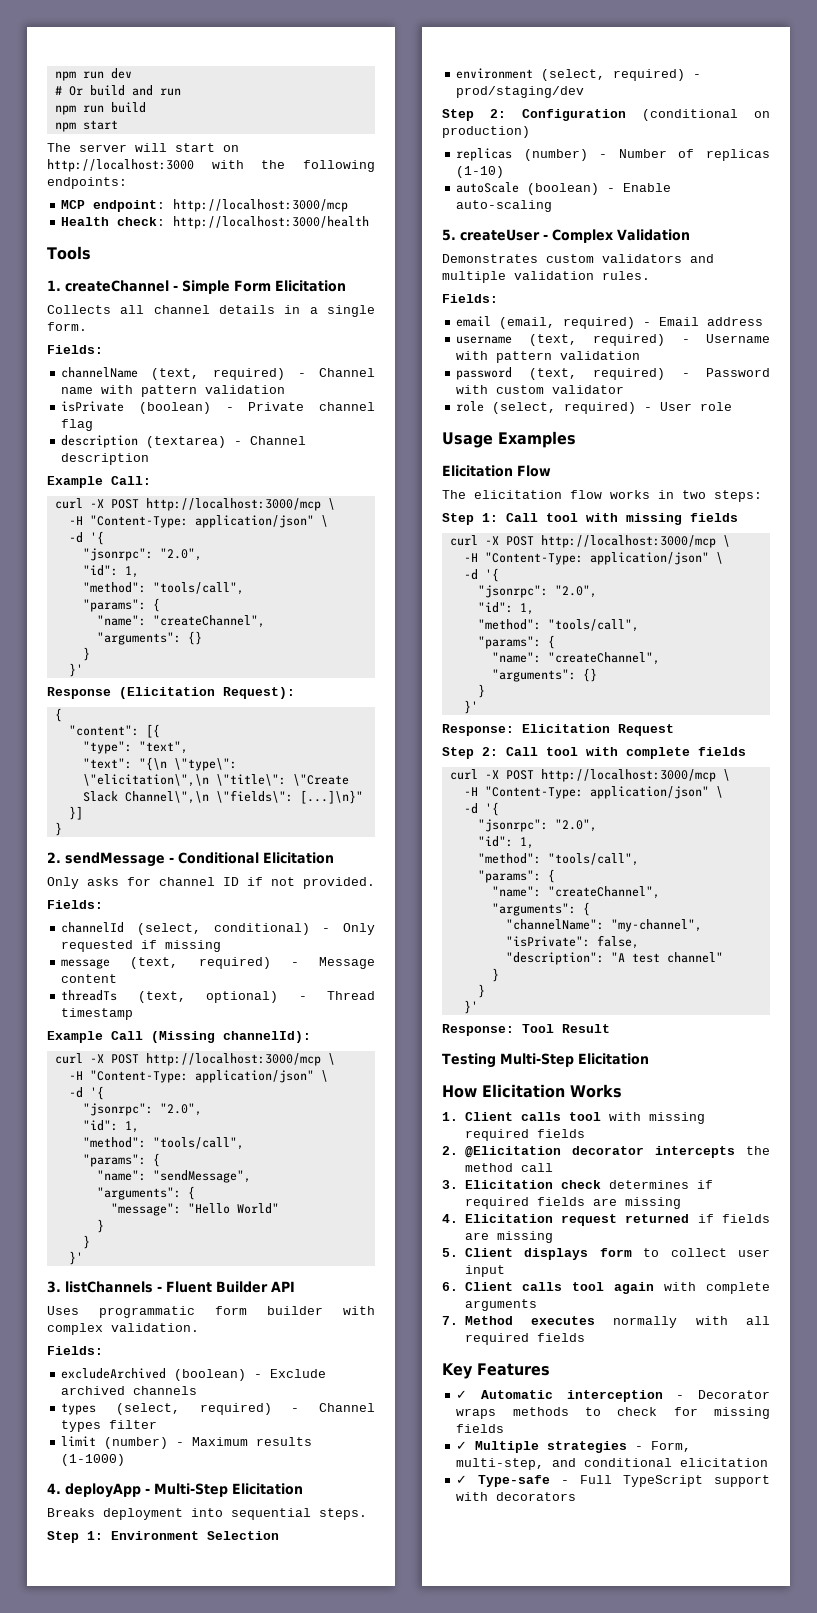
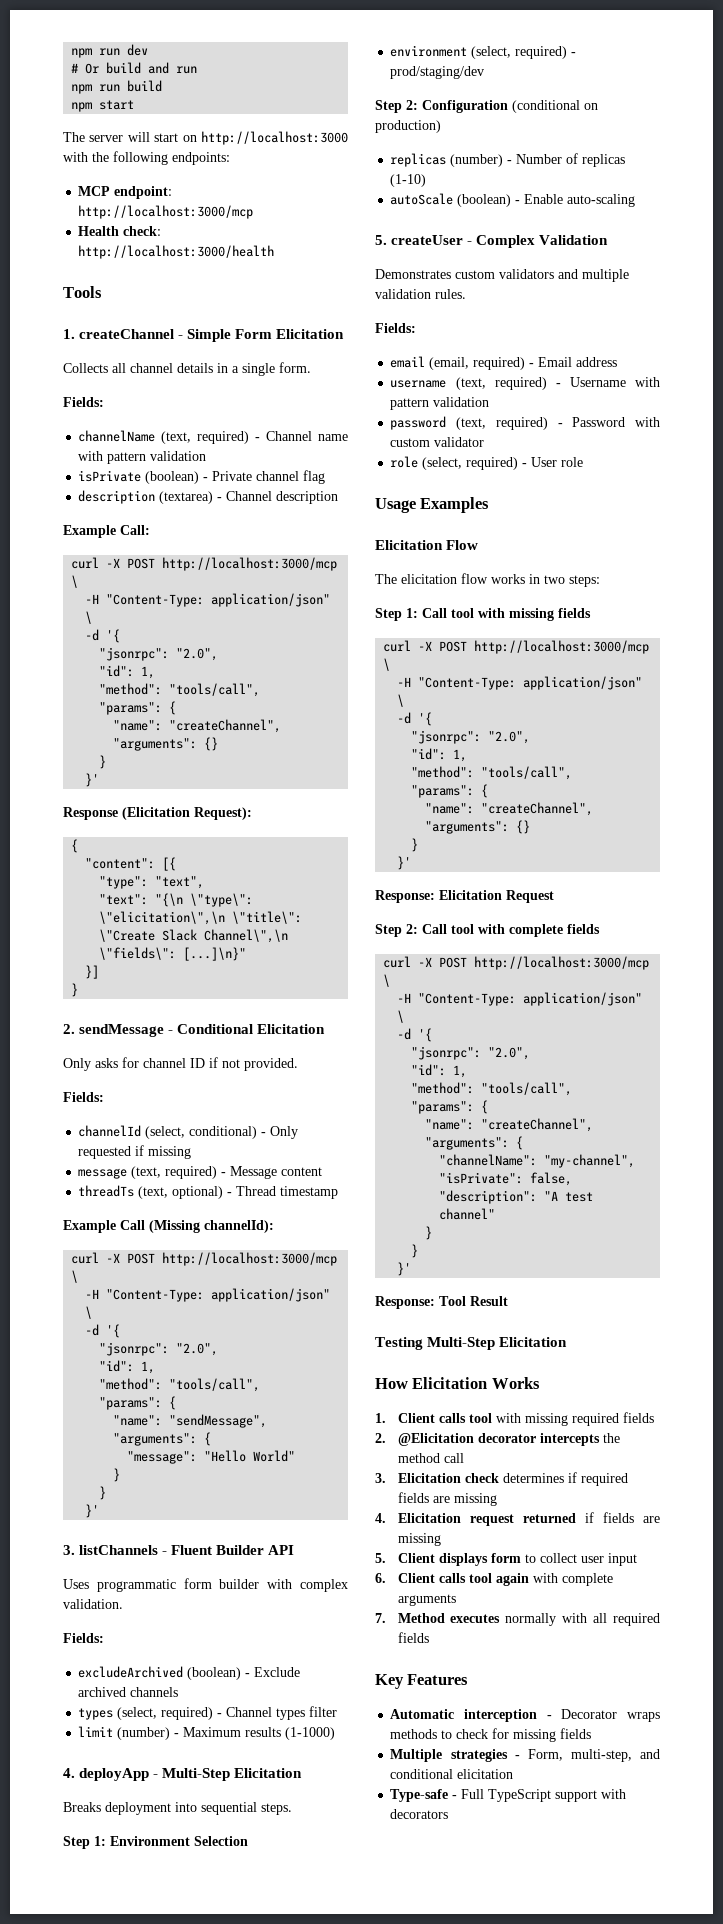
- ✓ Automatic interception - Decorator wraps methods to check for missing fields
+ Automatic interception - Decorator wraps methods to check for missing fields
- ✓ Multiple strategies - Form, multi-step, and conditional elicitation
+ Multiple strategies - Form, multi-step, and conditional elicitation
- ✓ Type-safe - Full TypeScript support with decorators
+ Type-safe - Full TypeScript support with decorators

